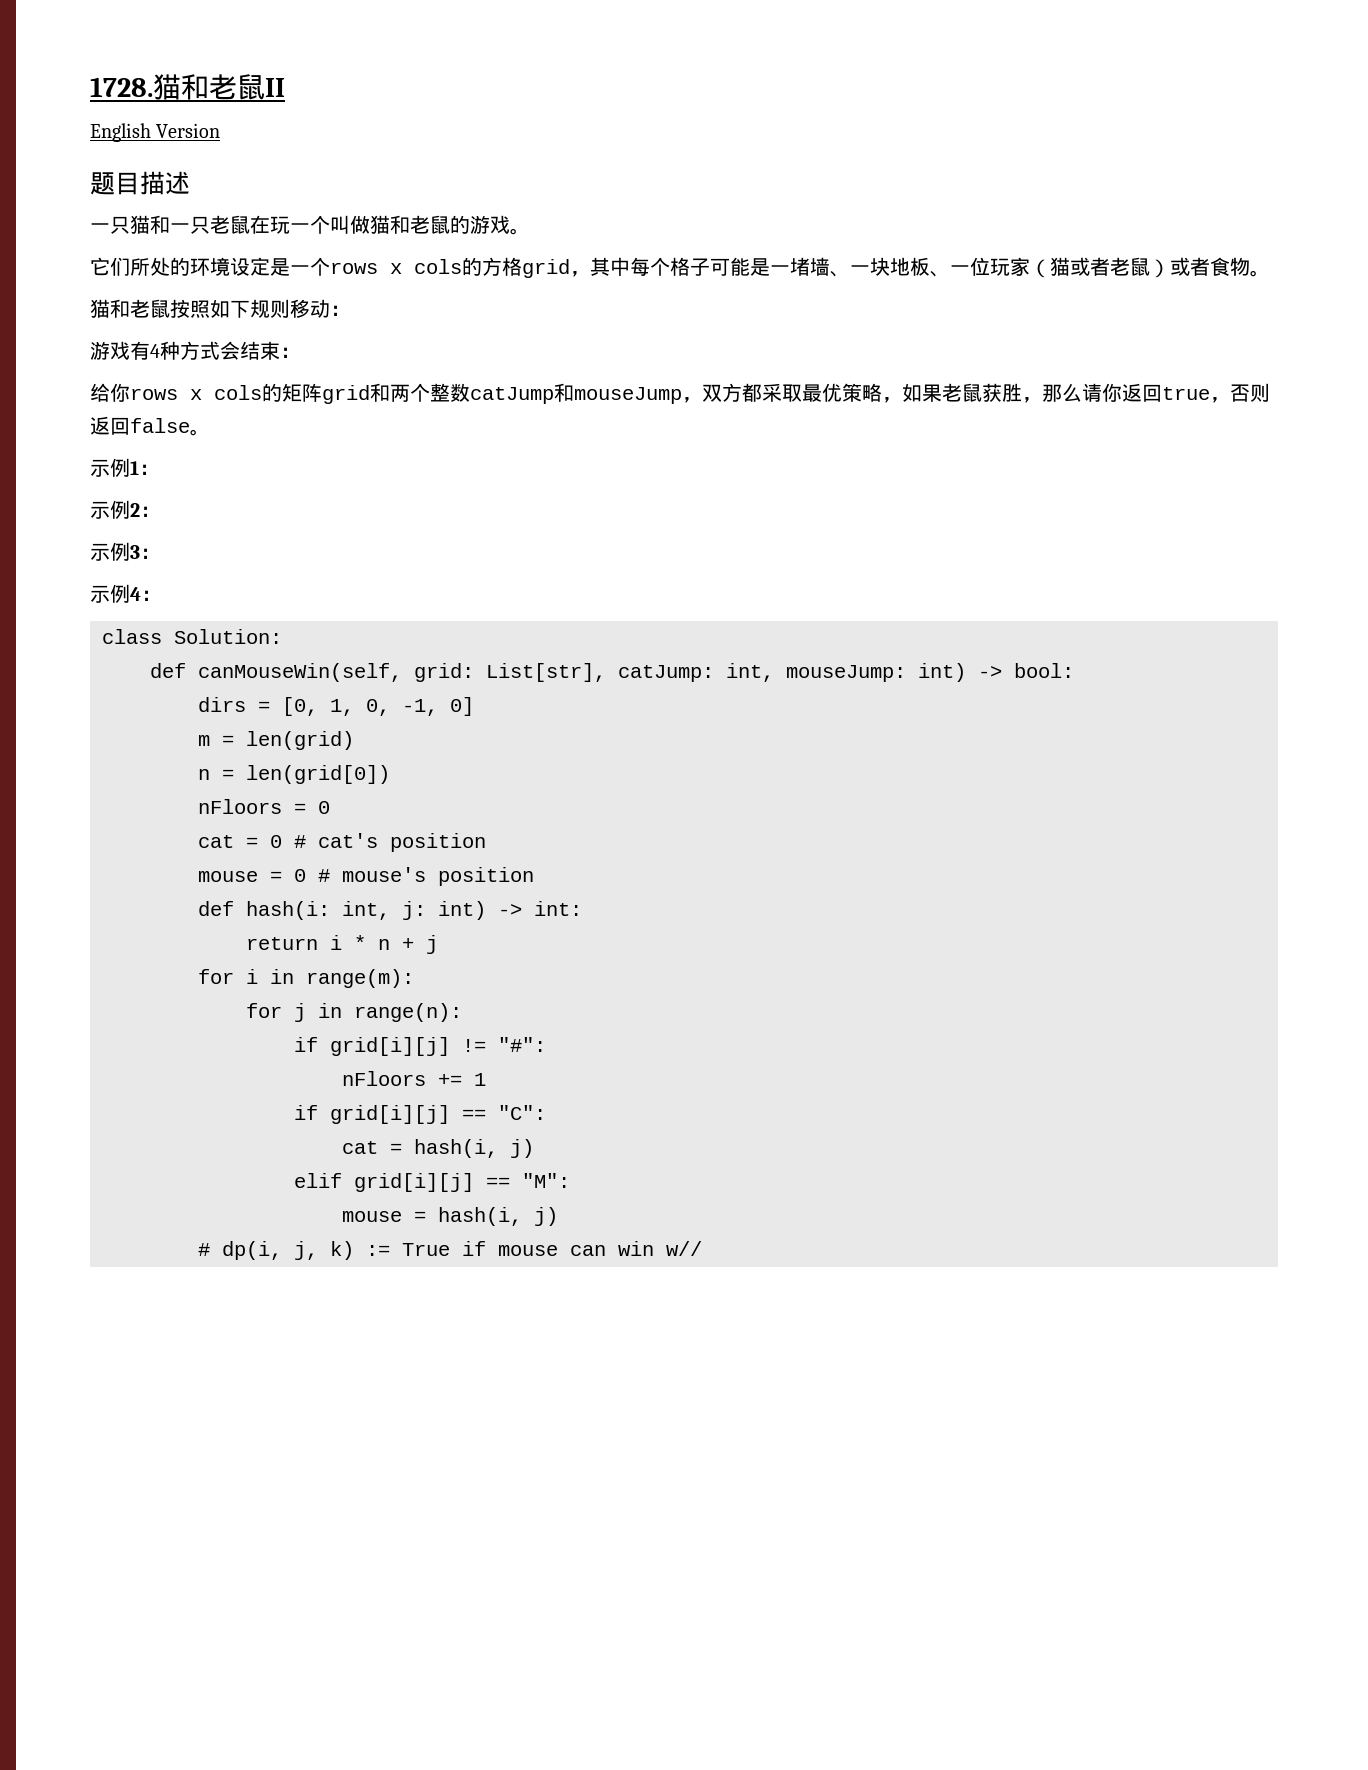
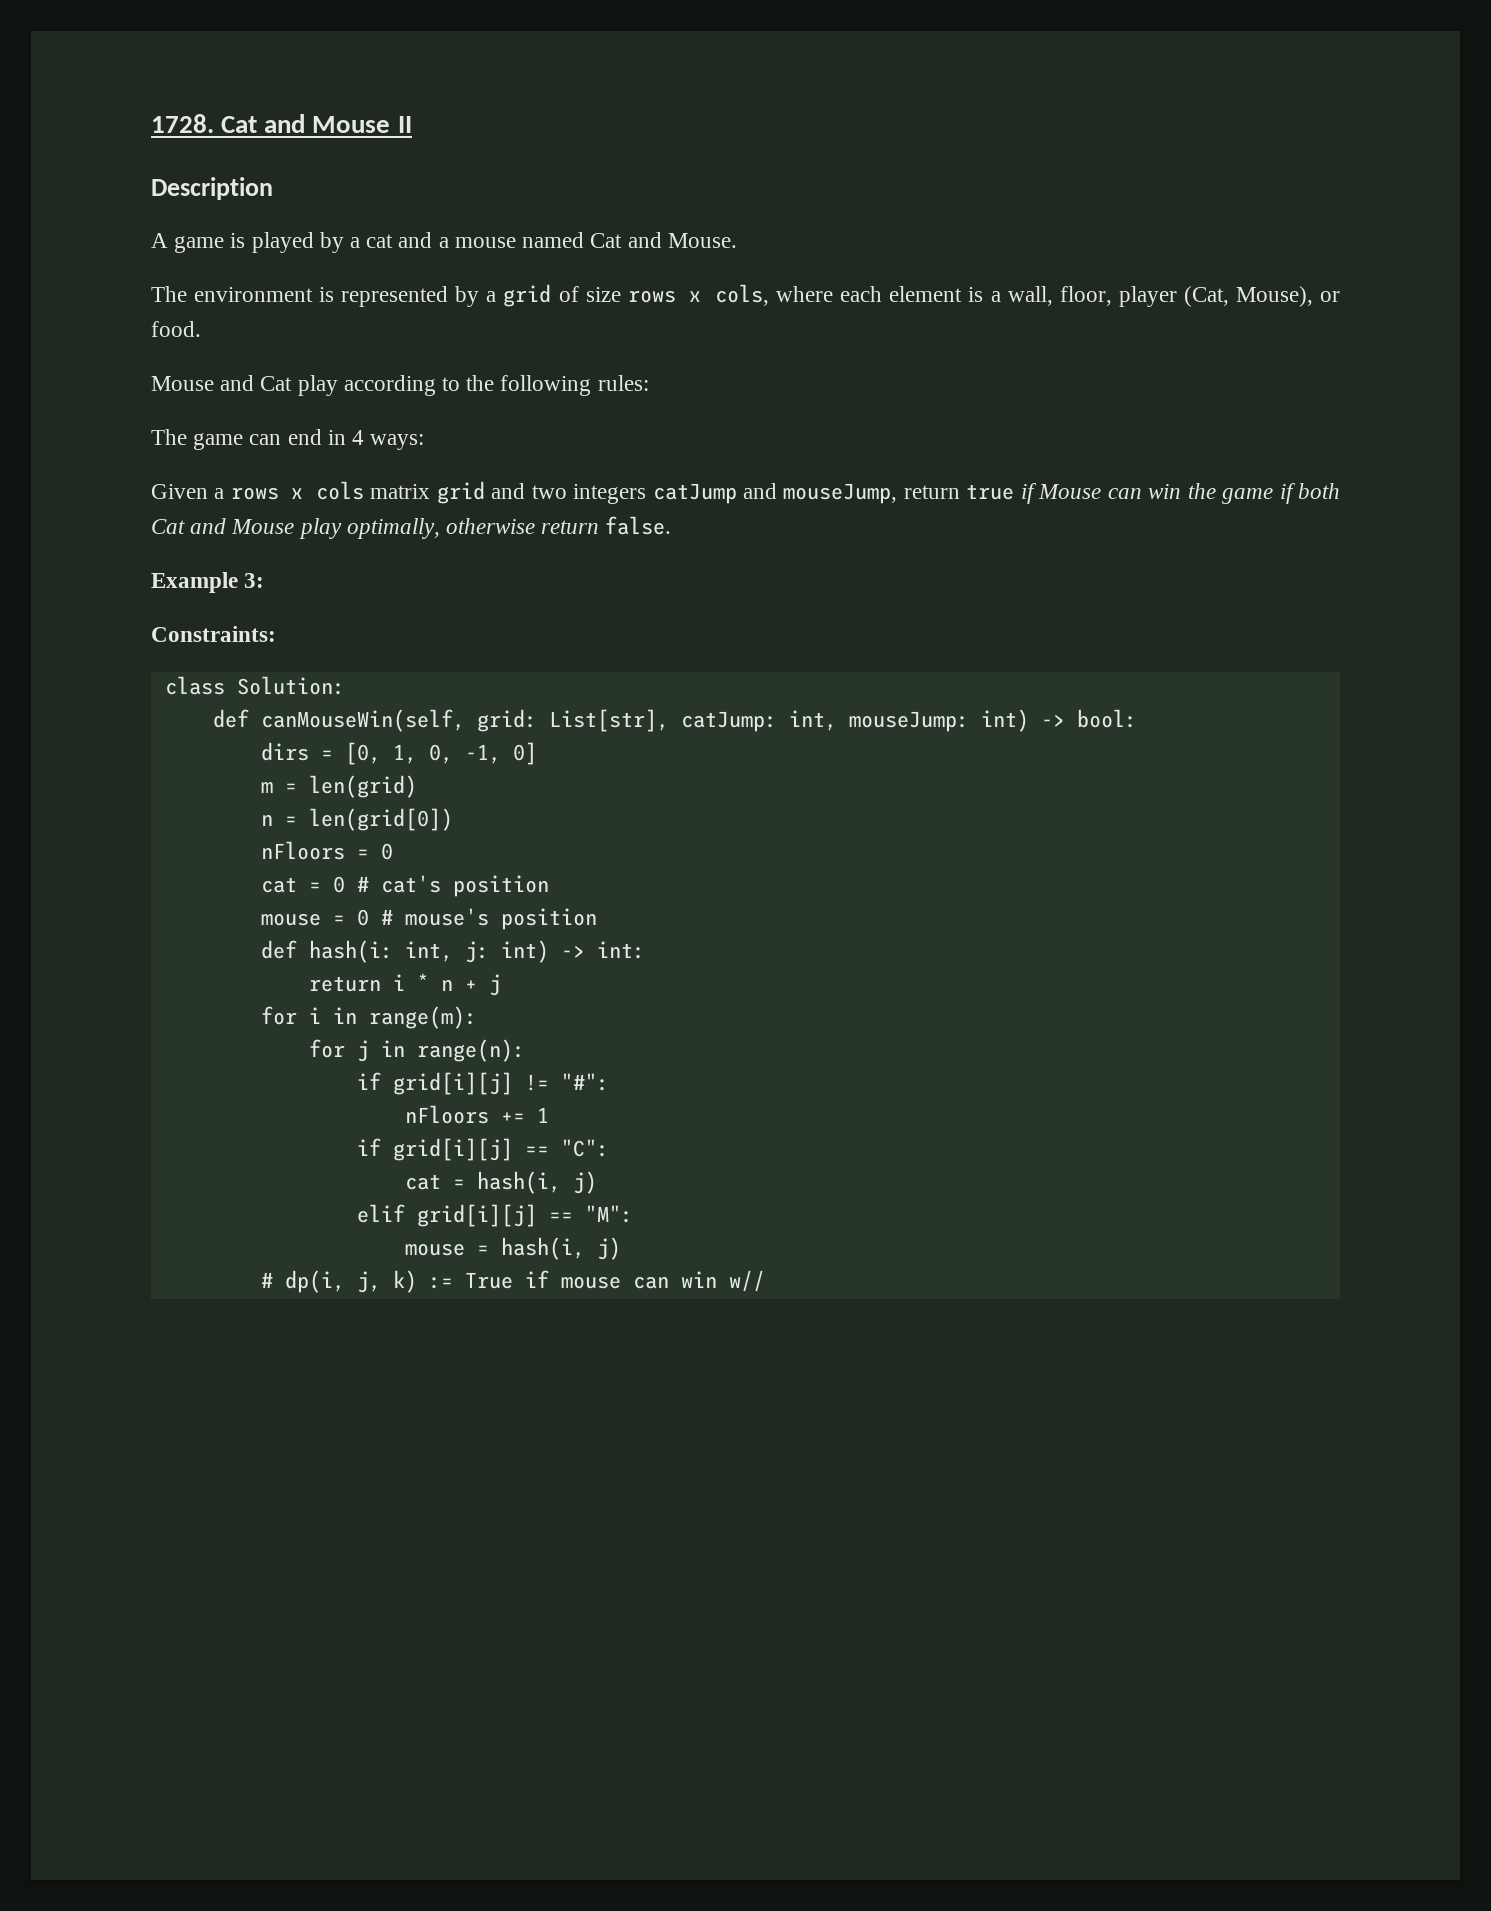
- 猫和老鼠II
- English Version
- 题目描述
- 一只猫和一只老鼠在玩一个叫做猫和老鼠的游戏。
- 它们所处的环境设定是一个rows x cols的方格grid，其中每个格子可能是一堵墙、一块地板、一位玩家（猫或者老鼠）或者食物。
- 猫和老鼠按照如下规则移动：
- 游戏有4种方式会结束：
- 给你rows x cols的矩阵grid和两个整数catJump和mouseJump，双方都采取最优策略，如果老鼠获胜，那么请你返回true，否则返回false。
- 示例1：
- 示例2：
- 示例3：
- 示例4：
+ Cat and Mouse II
+ Description
+ A game is played by a cat and a mouse named Cat and Mouse.
+ The environment is represented by a grid of size rows x cols, where each element is a wall, floor, player (Cat, Mouse), or food.
+ Mouse and Cat play according to the following rules:
+ The game can end in 4 ways:
+ Given a rows x cols matrix grid and two integers catJump and mouseJump, return true if Mouse can win the game if both Cat and Mouse play optimally, otherwise return false.
+ Example 3:
+ Constraints:

